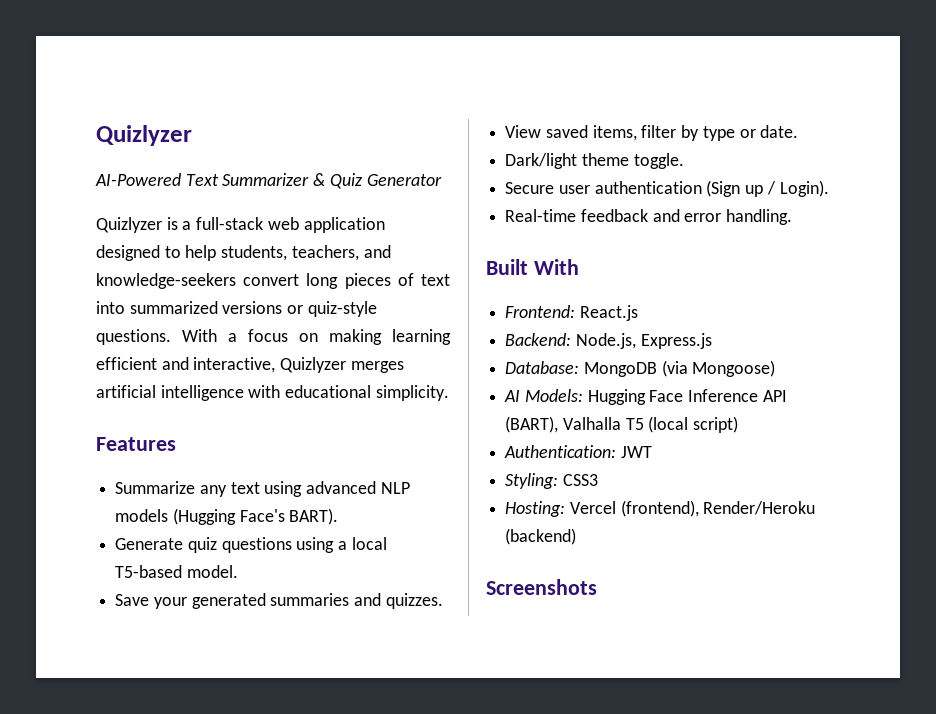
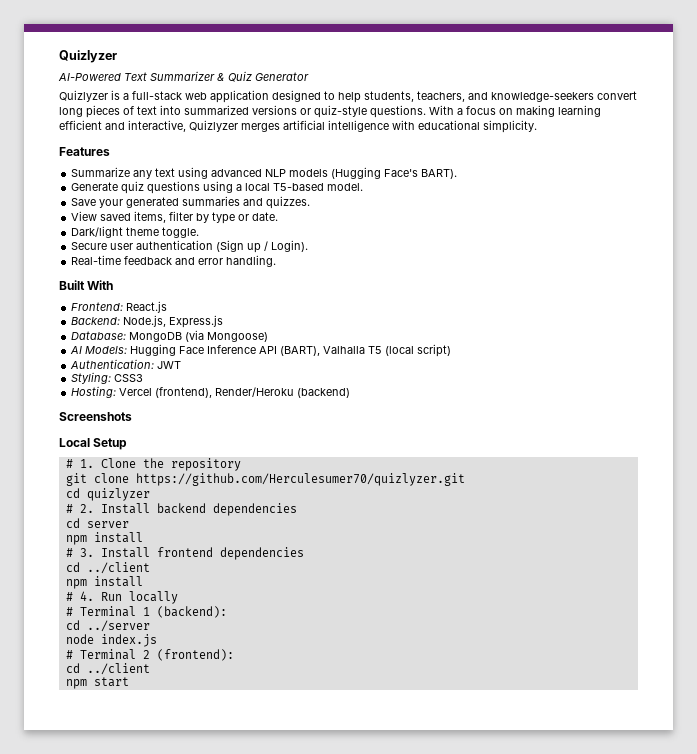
+ Local Setup
+ # 1. Clone the repository
+ git clone https://github.com/Herculesumer70/quizlyzer.git
+ cd quizlyzer
+ # 2. Install backend dependencies
+ cd server
+ npm install
+ # 3. Install frontend dependencies
+ cd ../client
+ npm install
+ # 4. Run locally
+ # Terminal 1 (backend):
+ cd ../server
+ node index.js
+ # Terminal 2 (frontend):
+ cd ../client
+ npm start

